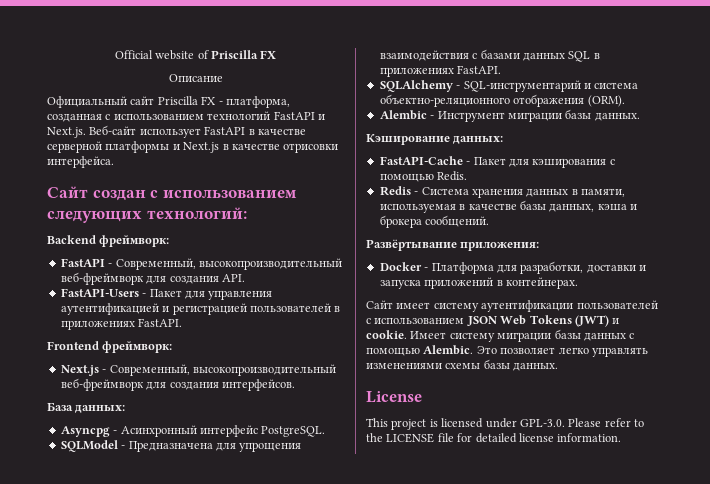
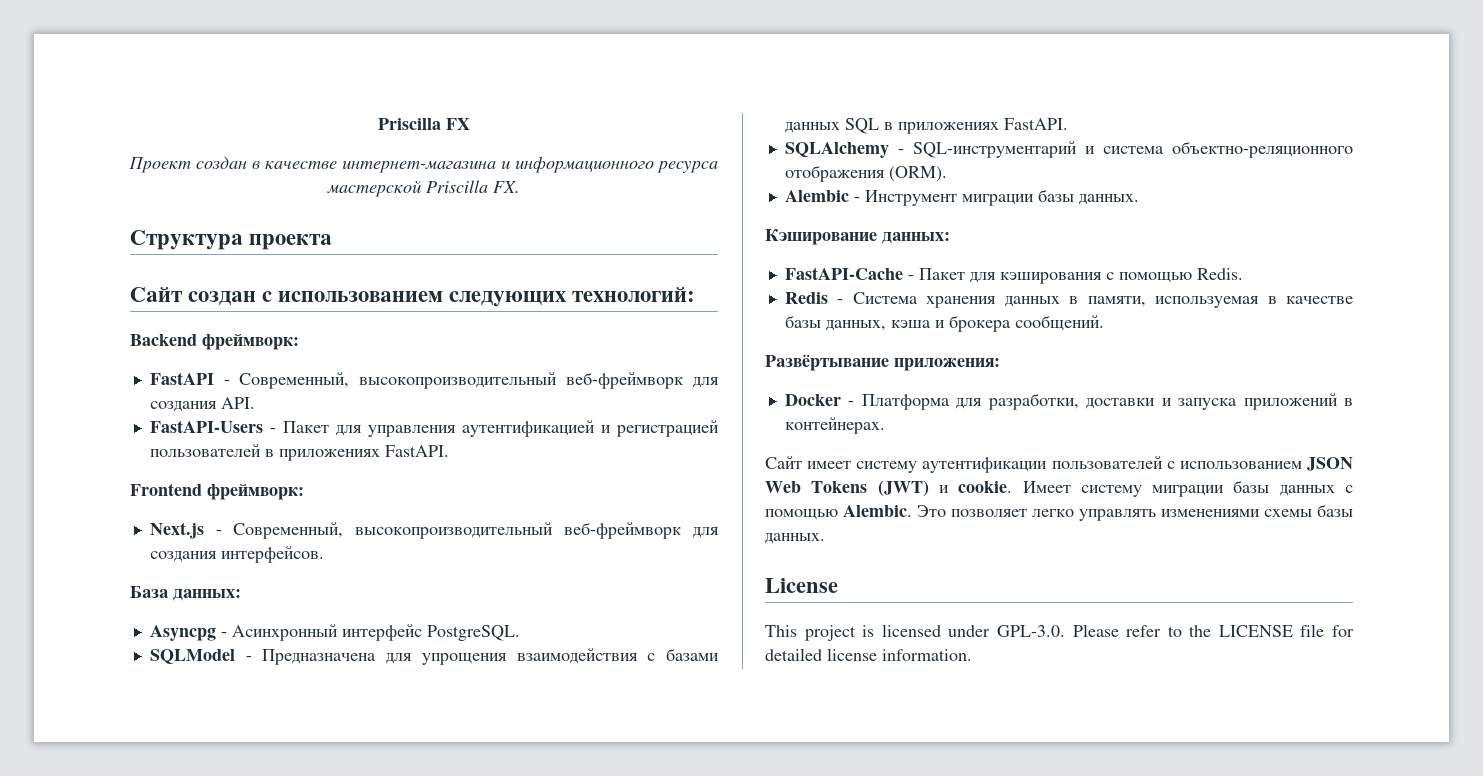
- Official website of Priscilla FX
+ Priscilla FX
- Описание
- Официальный сайт Priscilla FX - платформа, созданная с использованием технологий FastAPI и Next.js. Веб-сайт использует FastAPI в качестве серверной платформы и Next.js в качестве отрисовки интерфейса.
+ Проект создан в качестве интернет-магазина и информационного ресурса мастерской Priscilla FX.
+ Структура проекта

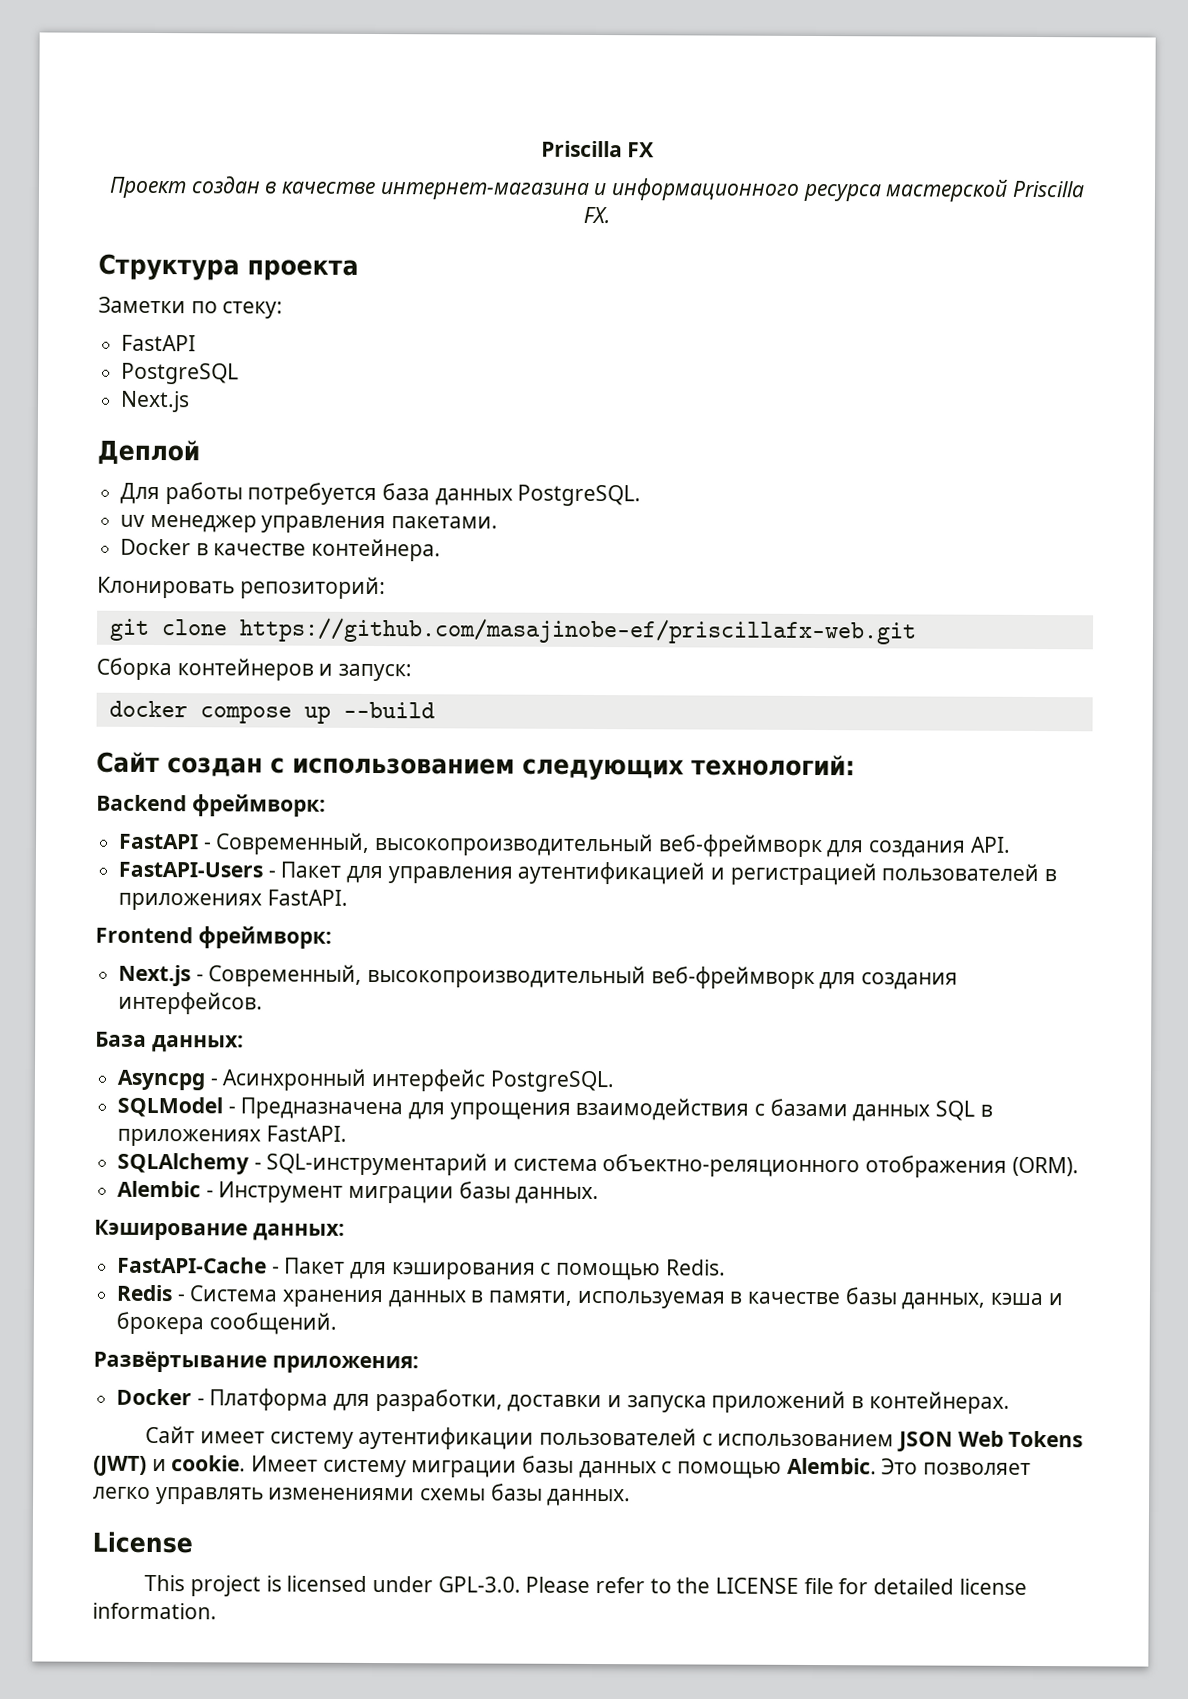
+ Заметки по стеку:
+ FastAPI
+ PostgreSQL
+ Next.js
+ Деплой
+ Для работы потребуется база данных PostgreSQL.
+ uv менеджер управления пакетами.
+ Docker в качестве контейнера.
+ Клонировать репозиторий:
+ git clone https://github.com/masajinobe-ef/priscillafx-web.git
+ Сборка контейнеров и запуск:
+ docker compose up --build

